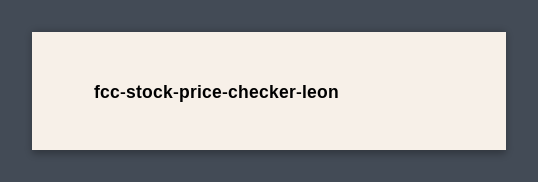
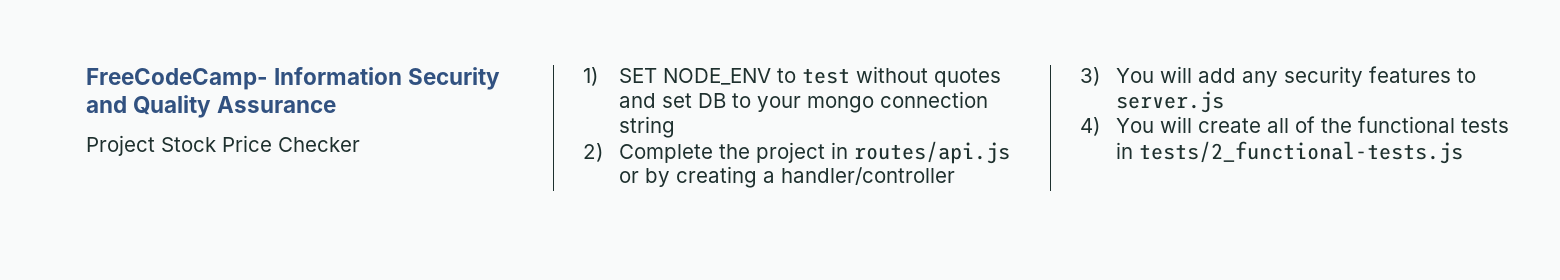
- fcc-stock-price-checker-leon
+ FreeCodeCamp- Information Security and Quality Assurance
+ Project Stock Price Checker
+ 1) SET NODE_ENV to test without quotes and set DB to your mongo connection string
+ 2) Complete the project in routes/api.js or by creating a handler/controller
+ 3) You will add any security features to server.js
+ 4) You will create all of the functional tests in tests/2_functional-tests.js

